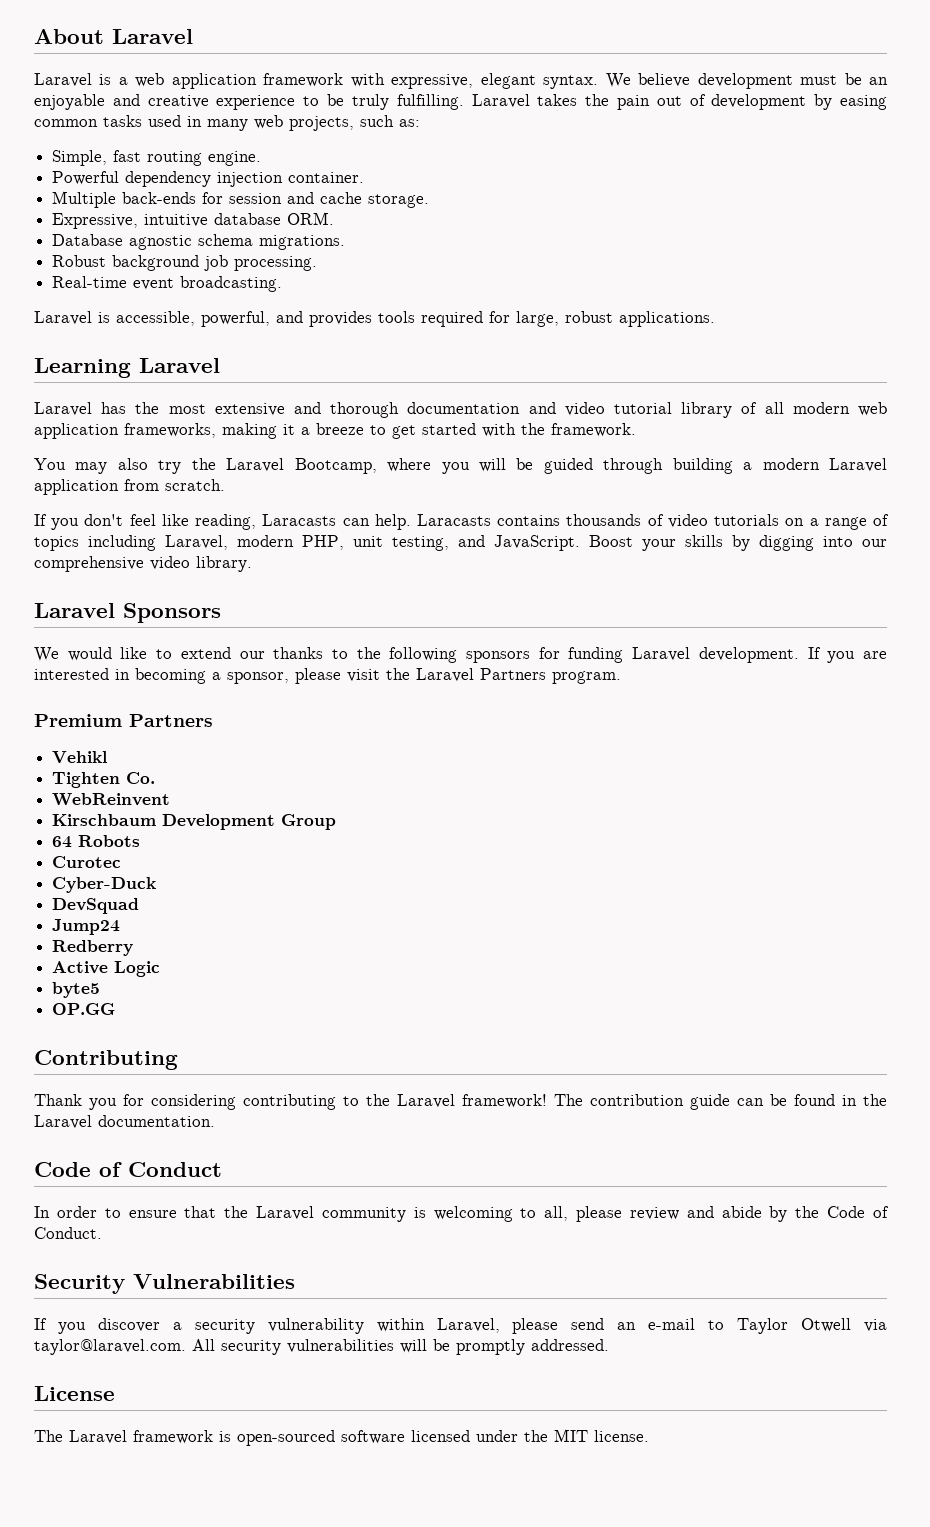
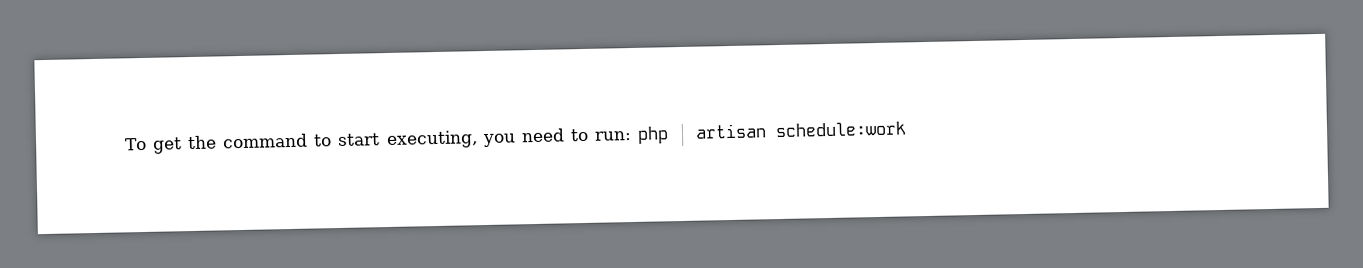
- About Laravel
- Laravel is a web application framework with expressive, elegant syntax. We believe development must be an enjoyable and creative experience to be truly fulfilling. Laravel takes the pain out of development by easing common tasks used in many web projects, such as:
- Simple, fast routing engine.
- Powerful dependency injection container.
- Multiple back-ends for session and cache storage.
- Expressive, intuitive database ORM.
- Database agnostic schema migrations.
- Robust background job processing.
- Real-time event broadcasting.
- Laravel is accessible, powerful, and provides tools required for large, robust applications.
- Learning Laravel
- Laravel has the most extensive and thorough documentation and video tutorial library of all modern web application frameworks, making it a breeze to get started with the framework.
- You may also try the Laravel Bootcamp, where you will be guided through building a modern Laravel application from scratch.
- If you don't feel like reading, Laracasts can help. Laracasts contains thousands of video tutorials on a range of topics including Laravel, modern PHP, unit testing, and JavaScript. Boost your skills by digging into our comprehensive video library.
- Laravel Sponsors
- We would like to extend our thanks to the following sponsors for funding Laravel development. If you are interested in becoming a sponsor, please visit the Laravel Partners program.
- Premium Partners
- Vehikl
- Tighten Co.
- WebReinvent
- Kirschbaum Development Group
- 64 Robots
- Curotec
- Cyber-Duck
- DevSquad
- Jump24
- Redberry
- Active Logic
- byte5
- OP.GG
- Contributing
- Thank you for considering contributing to the Laravel framework! The contribution guide can be found in the Laravel documentation.
- Code of Conduct
- In order to ensure that the Laravel community is welcoming to all, please review and abide by the Code of Conduct.
- Security Vulnerabilities
- If you discover a security vulnerability within Laravel, please send an e-mail to Taylor Otwell via taylor@laravel.com. All security vulnerabilities will be promptly addressed.
- License
- The Laravel framework is open-sourced software licensed under the MIT license.
+ To get the command to start executing, you need to run: php artisan schedule:work

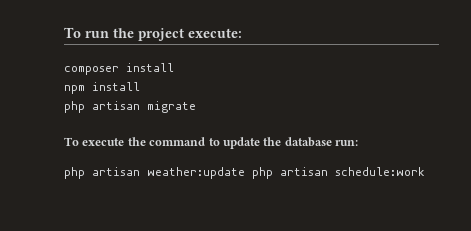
- To get the command to start executing, you need to run: php artisan schedule:work
+ To run the project execute:
+ composer install
+ npm install
+ php artisan migrate
+ To execute the command to update the database run:
+ php artisan weather:update php artisan schedule:work

